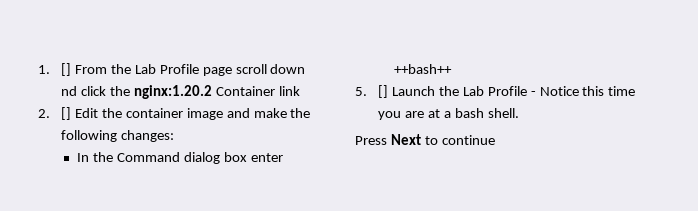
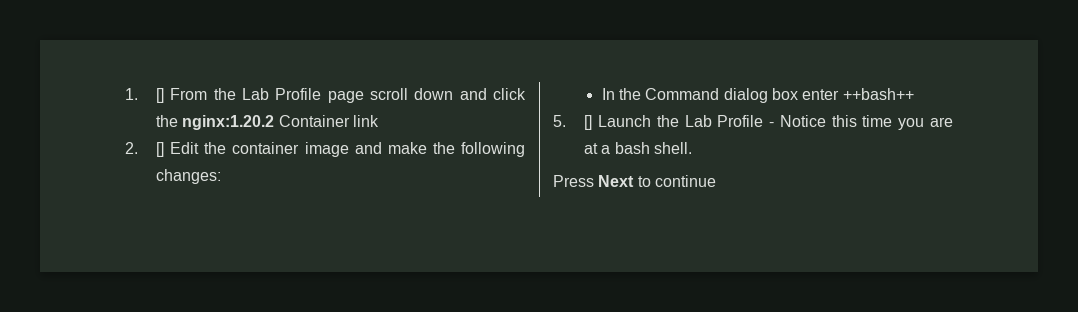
- 1. [] From the Lab Profile page scroll down nd click the nginx:1.20.2 Container link
+ 1. [] From the Lab Profile page scroll down and click the nginx:1.20.2 Container link

